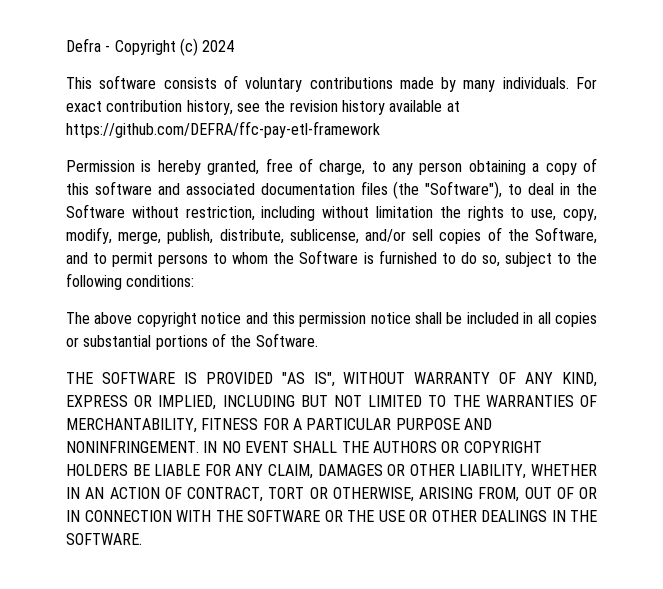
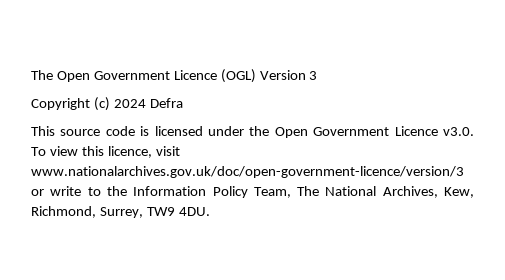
- Defra - Copyright (c) 2024
+ The Open Government Licence (OGL) Version 3
+ Copyright (c) 2024 Defra
- This software consists of voluntary contributions made by many individuals. For exact contribution history, see the revision history available at https://github.com/DEFRA/ffc-pay-etl-framework
- Permission is hereby granted, free of charge, to any person obtaining a copy of this software and associated documentation files (the "Software"), to deal in the Software without restriction, including without limitation the rights to use, copy, modify, merge, publish, distribute, sublicense, and/or sell copies of the Software, and to permit persons to whom the Software is furnished to do so, subject to the following conditions:
- The above copyright notice and this permission notice shall be included in all copies or substantial portions of the Software.
- THE SOFTWARE IS PROVIDED "AS IS", WITHOUT WARRANTY OF ANY KIND, EXPRESS OR IMPLIED, INCLUDING BUT NOT LIMITED TO THE WARRANTIES OF MERCHANTABILITY, FITNESS FOR A PARTICULAR PURPOSE AND NONINFRINGEMENT. IN NO EVENT SHALL THE AUTHORS OR COPYRIGHT HOLDERS BE LIABLE FOR ANY CLAIM, DAMAGES OR OTHER LIABILITY, WHETHER IN AN ACTION OF CONTRACT, TORT OR OTHERWISE, ARISING FROM, OUT OF OR IN CONNECTION WITH THE SOFTWARE OR THE USE OR OTHER DEALINGS IN THE SOFTWARE.
+ This source code is licensed under the Open Government Licence v3.0. To view this licence, visit www.nationalarchives.gov.uk/doc/open-government-licence/version/3 or write to the Information Policy Team, The National Archives, Kew, Richmond, Surrey, TW9 4DU.

